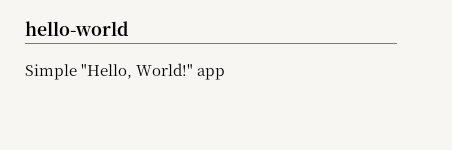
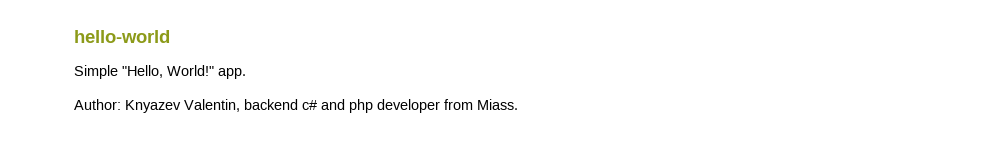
- Simple "Hello, World!" app
+ Simple "Hello, World!" app.
+ Author: Knyazev Valentin, backend c# and php developer from Miass.

